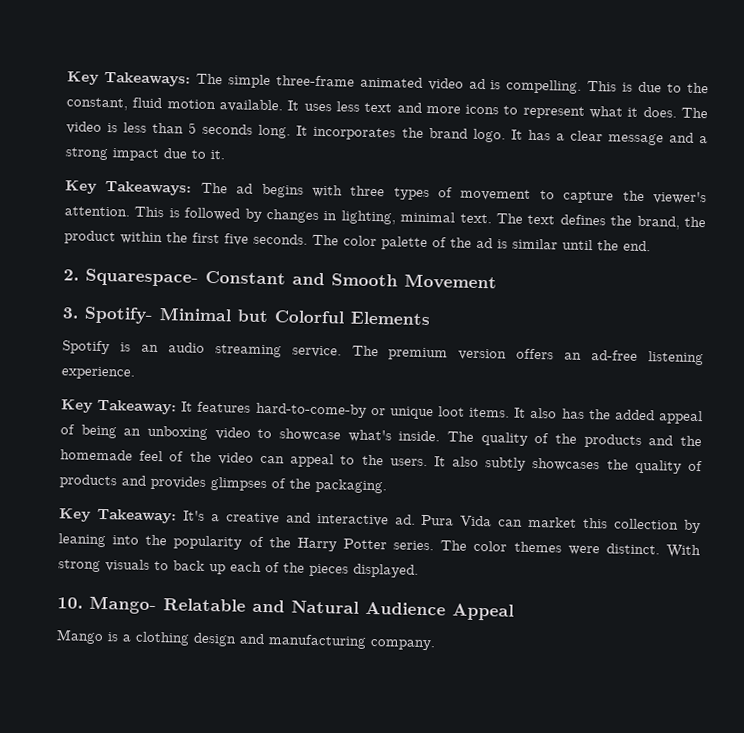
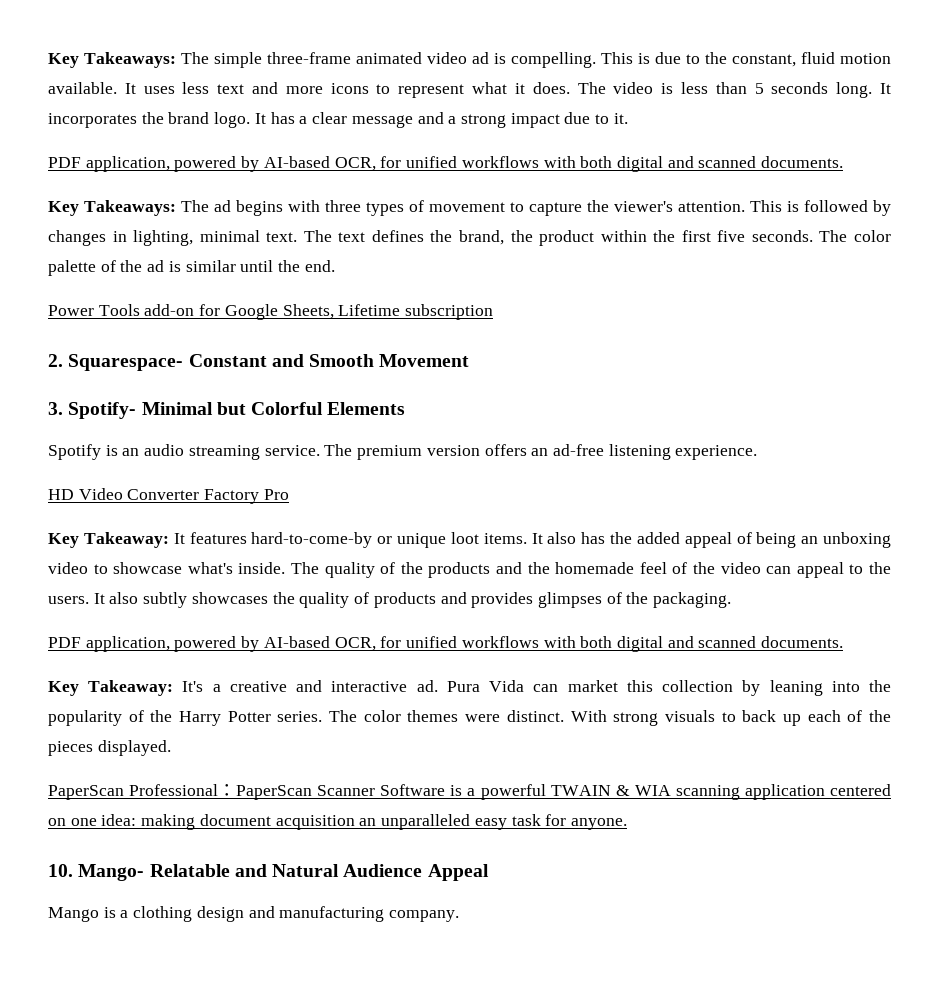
  It has a clear message and a strong impact due to it.
+ PDF application, powered by AI-based OCR, for unified workflows with both digital and scanned documents.
+ Power Tools add-on for Google Sheets, Lifetime subscription
+ HD Video Converter Factory Pro
  It also subtly showcases the quality of products and provides glimpses of the packaging.
+ PDF application, powered by AI-based OCR, for unified workflows with both digital and scanned documents.
+ PaperScan Professional：PaperScan Scanner Software is a powerful TWAIN & WIA scanning application centered on one idea: making document acquisition an unparalleled easy task for anyone.

